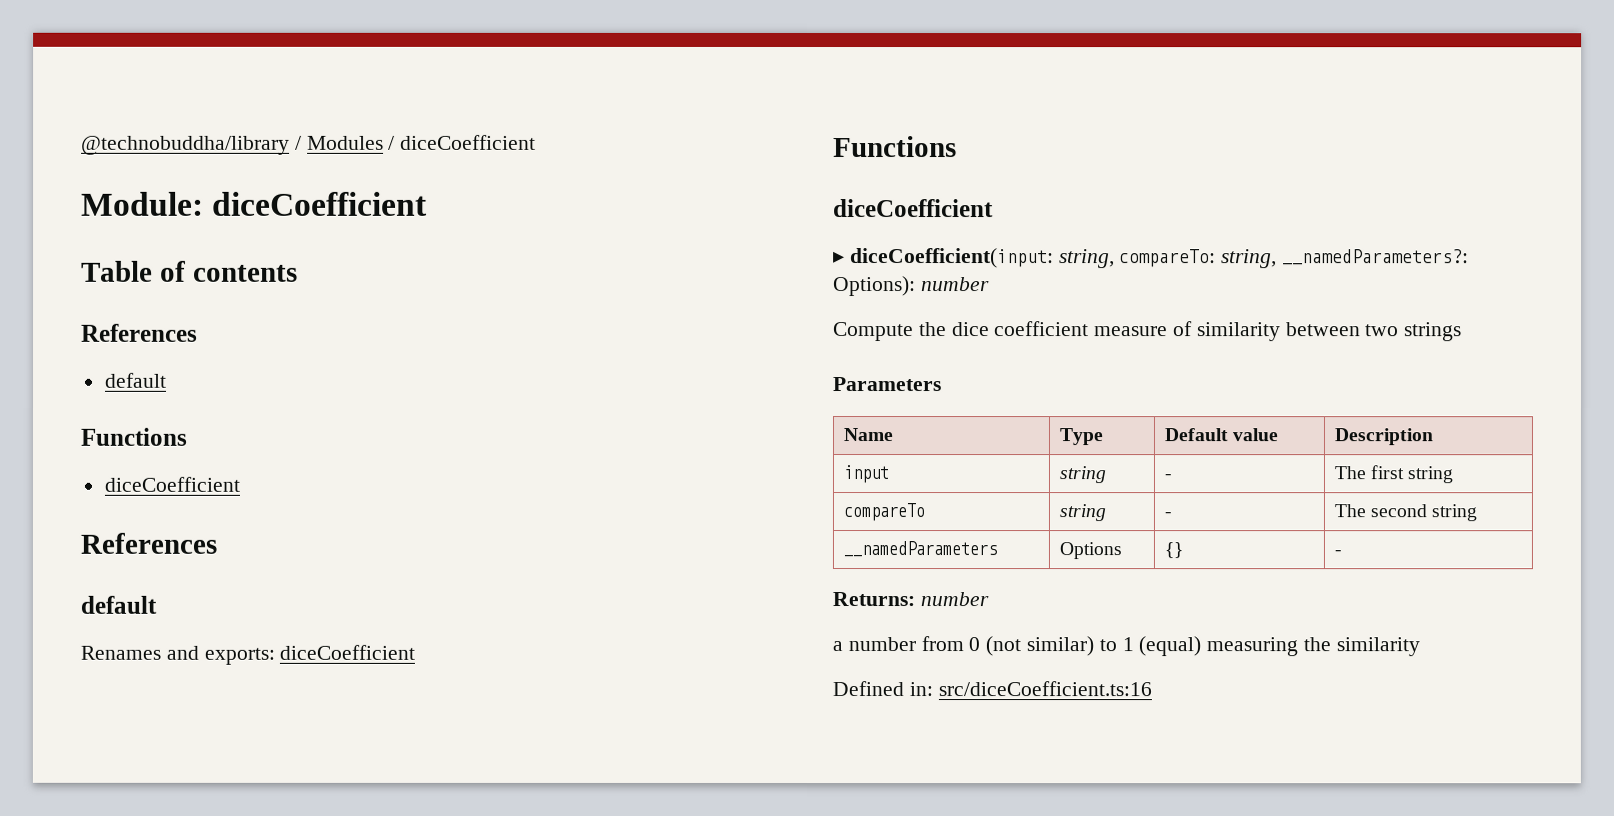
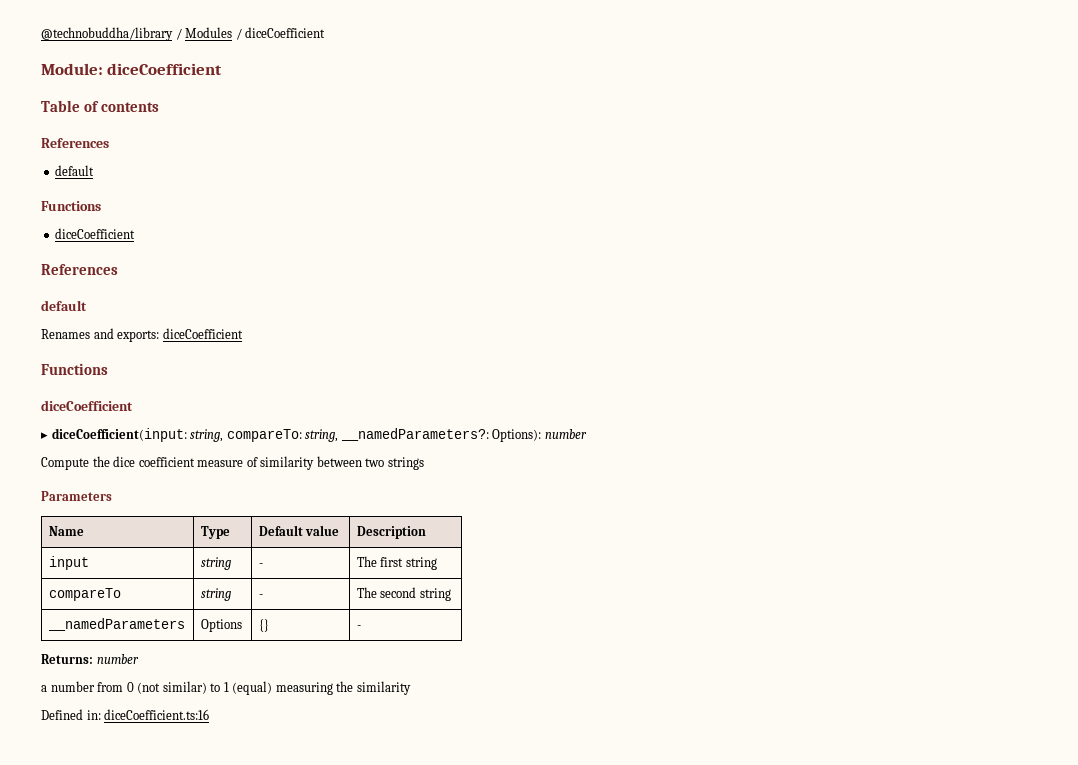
- Defined in: src/diceCoefficient.ts:16
+ Defined in: diceCoefficient.ts:16

